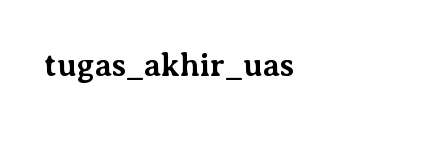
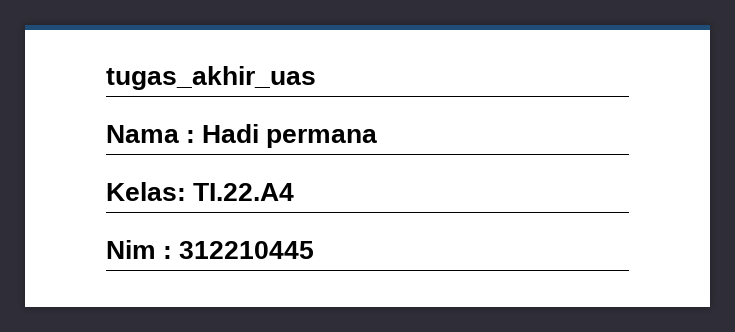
+ Nama : Hadi permana
+ Kelas: TI.22.A4
+ Nim : 312210445

